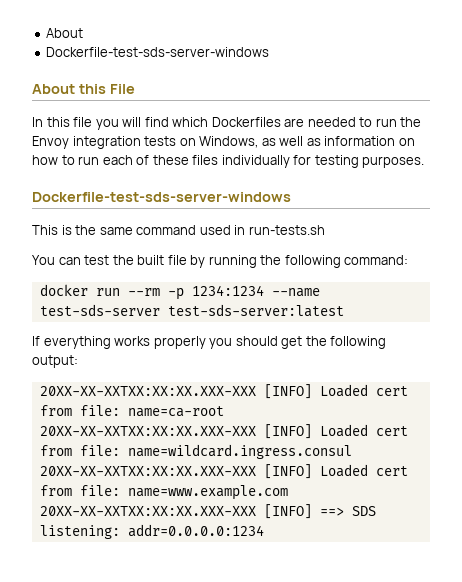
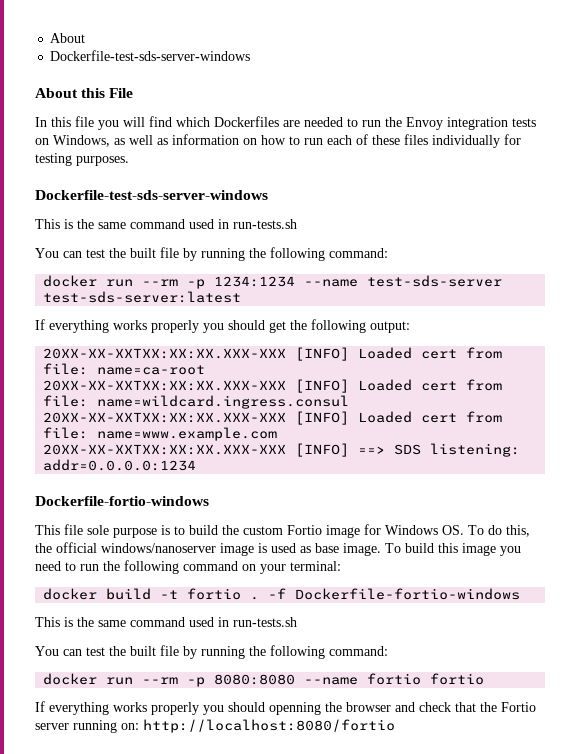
  20XX-XX-XXTXX:XX:XX.XXX-XXX [INFO] ==> SDS listening: addr=0.0.0.0:1234
+ Dockerfile-fortio-windows
+ This file sole purpose is to build the custom Fortio image for Windows OS. To do this, the official windows/nanoserver image is used as base image. To build this image you need to run the following command on your terminal:
+ docker build -t fortio . -f Dockerfile-fortio-windows
+ This is the same command used in run-tests.sh
+ You can test the built file by running the following command:
+ docker run --rm -p 8080:8080 --name fortio fortio
+ If everything works properly you should openning the browser and check that the Fortio server running on: http://localhost:8080/fortio

